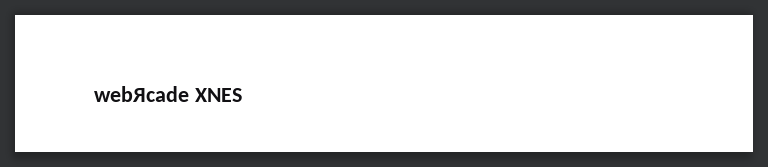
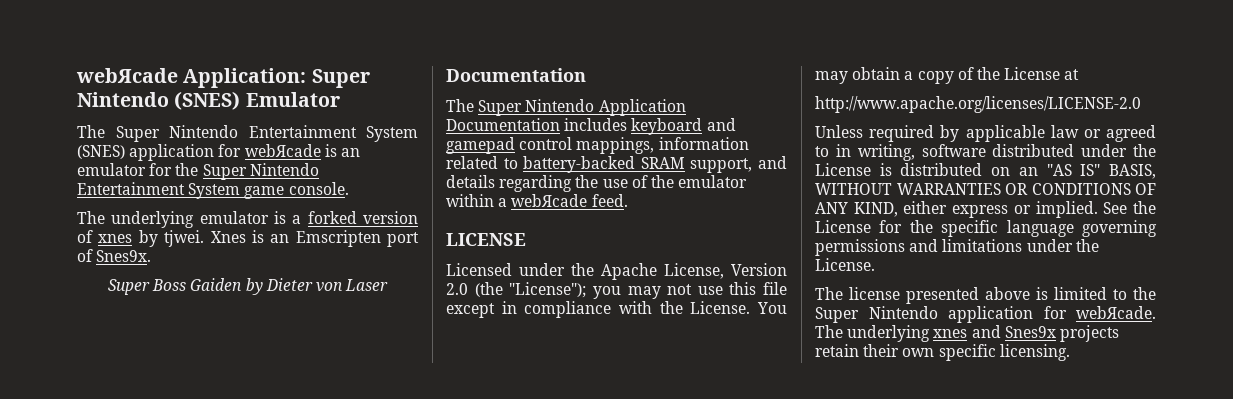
- webЯcade XNES
+ webЯcade Application: Super Nintendo (SNES) Emulator
+ The Super Nintendo Entertainment System (SNES) application for webЯcade is an emulator for the Super Nintendo Entertainment System game console.
+ The underlying emulator is a forked version of xnes by tjwei. Xnes is an Emscripten port of Snes9x.
+ Super Boss Gaiden by Dieter von Laser
+ Documentation
+ The Super Nintendo Application Documentation includes keyboard and gamepad control mappings, information related to battery-backed SRAM support, and details regarding the use of the emulator within a webЯcade feed.
+ LICENSE
+ Licensed under the Apache License, Version 2.0 (the "License"); you may not use this file except in compliance with the License. You may obtain a copy of the License at
+ http://www.apache.org/licenses/LICENSE-2.0
+ Unless required by applicable law or agreed to in writing, software distributed under the License is distributed on an "AS IS" BASIS, WITHOUT WARRANTIES OR CONDITIONS OF ANY KIND, either express or implied. See the License for the specific language governing permissions and limitations under the License.
+ The license presented above is limited to the Super Nintendo application for webЯcade. The underlying xnes and Snes9x projects retain their own specific licensing.

